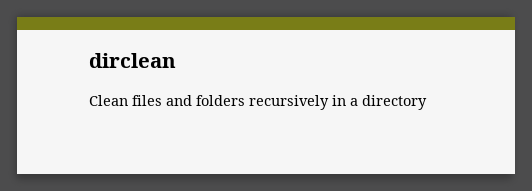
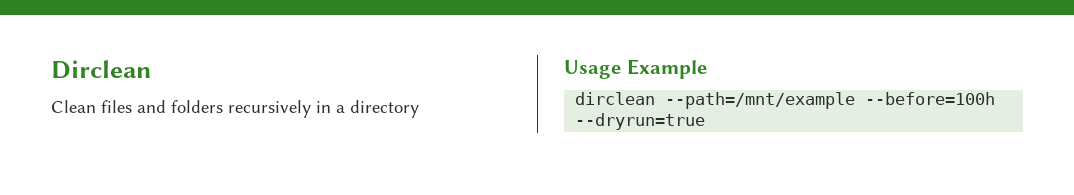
- dirclean
+ Dirclean
+ Usage Example
+ dirclean --path=/mnt/example --before=100h --dryrun=true

